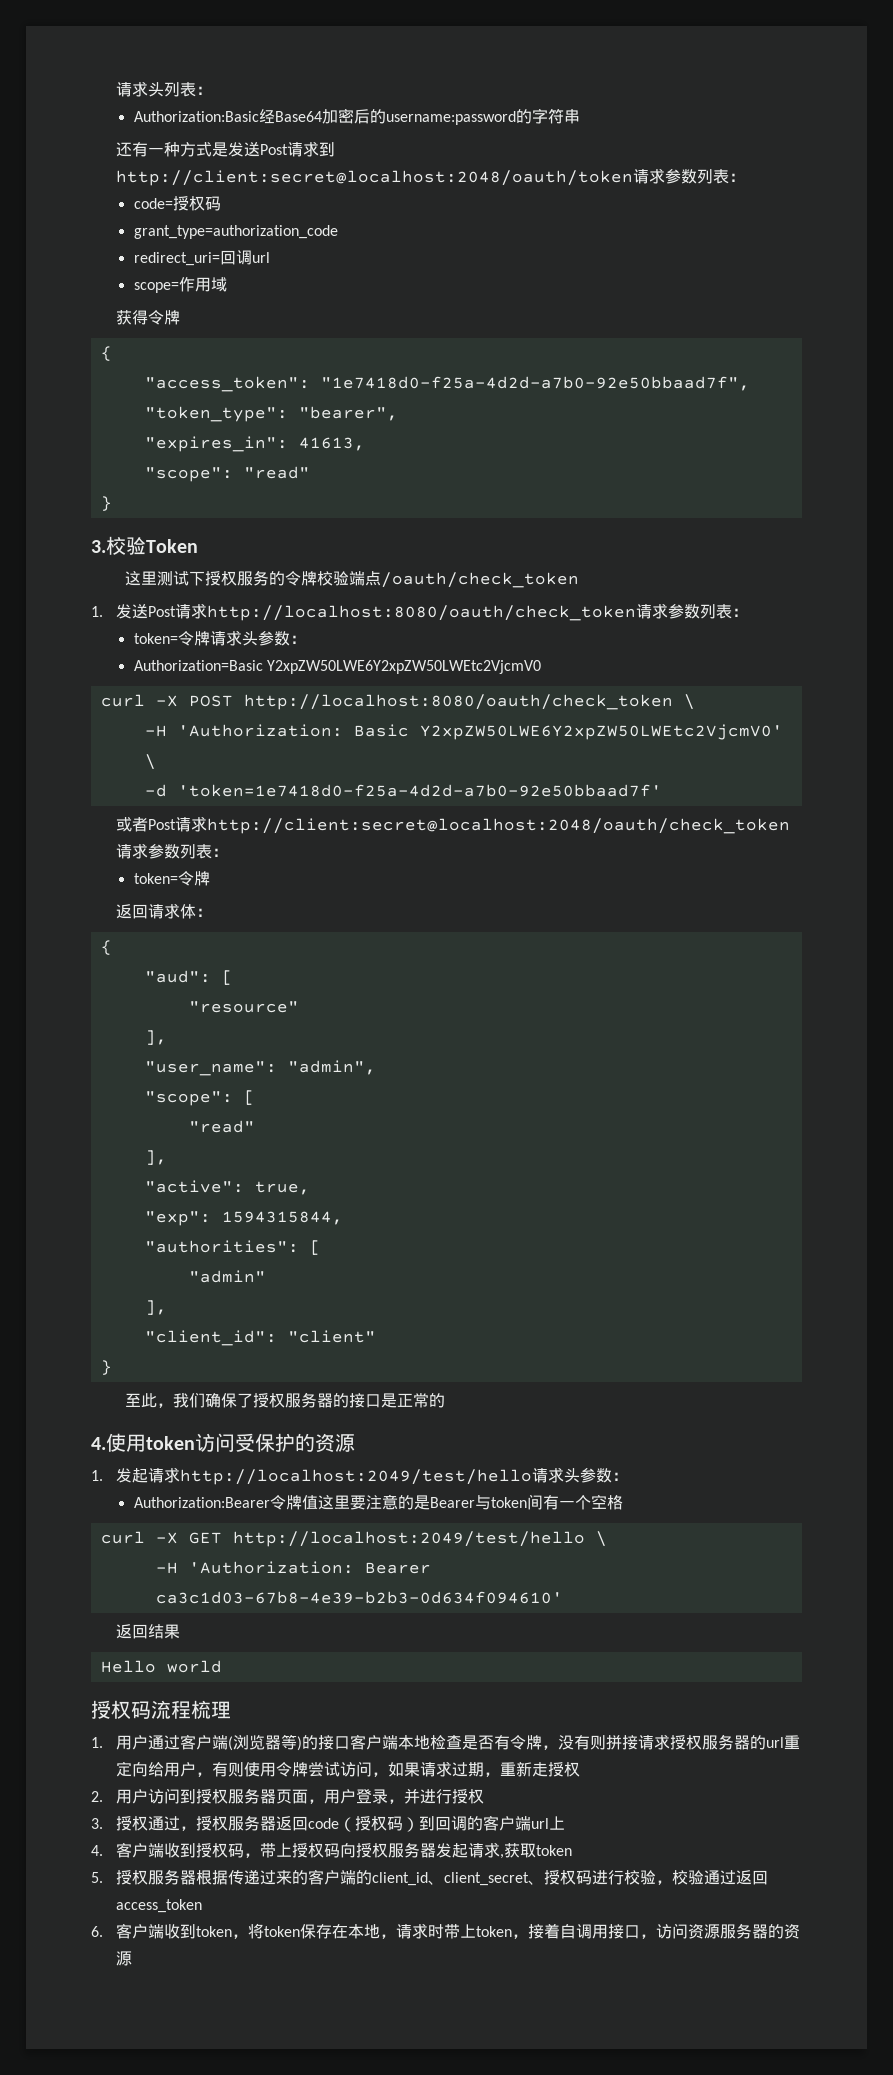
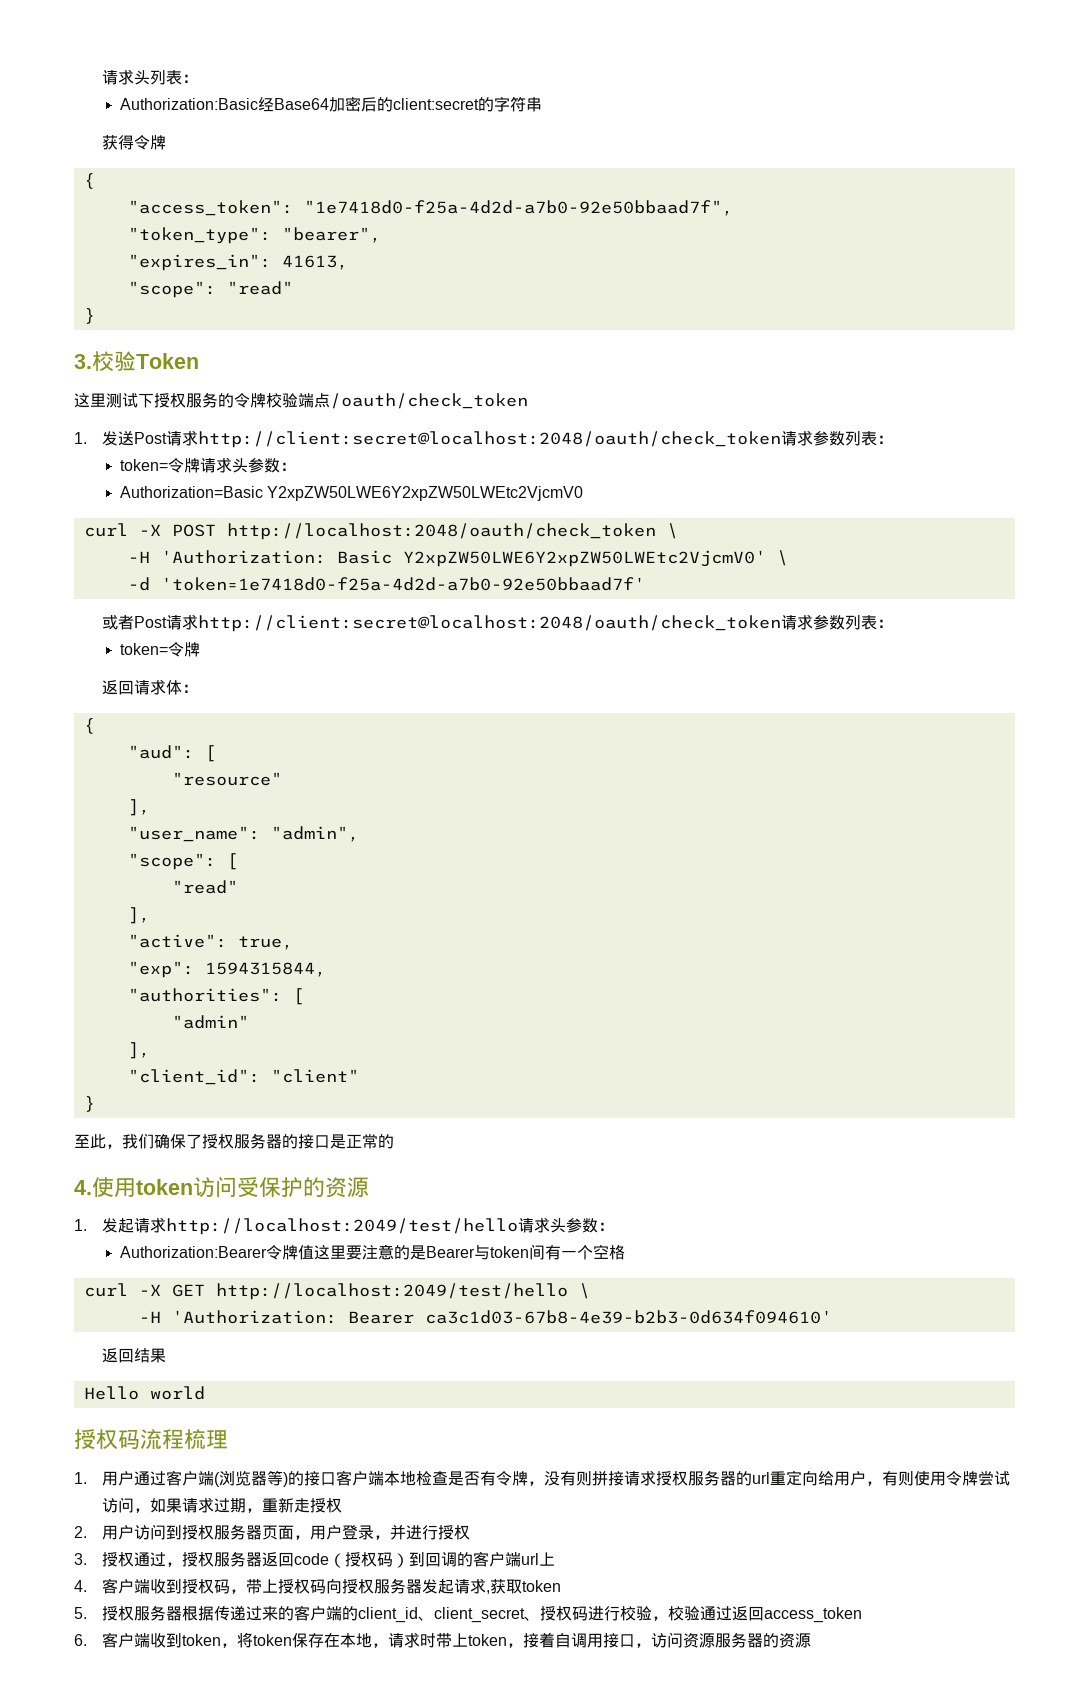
- Authorization:Basic经Base64加密后的username:password的字符串
+ Authorization:Basic经Base64加密后的client:secret的字符串
- 还有一种方式是发送Post请求到http://client:secret@localhost:2048/oauth/token请求参数列表：
- code=授权码
- grant_type=authorization_code
- redirect_uri=回调url
- scope=作用域
- 1.发送Post请求http://localhost:8080/oauth/check_token请求参数列表：
+ 1.发送Post请求http://client:secret@localhost:2048/oauth/check_token请求参数列表：
- curl -X POST http://localhost:8080/oauth/check_token \
+ curl -X POST http://localhost:2048/oauth/check_token \

